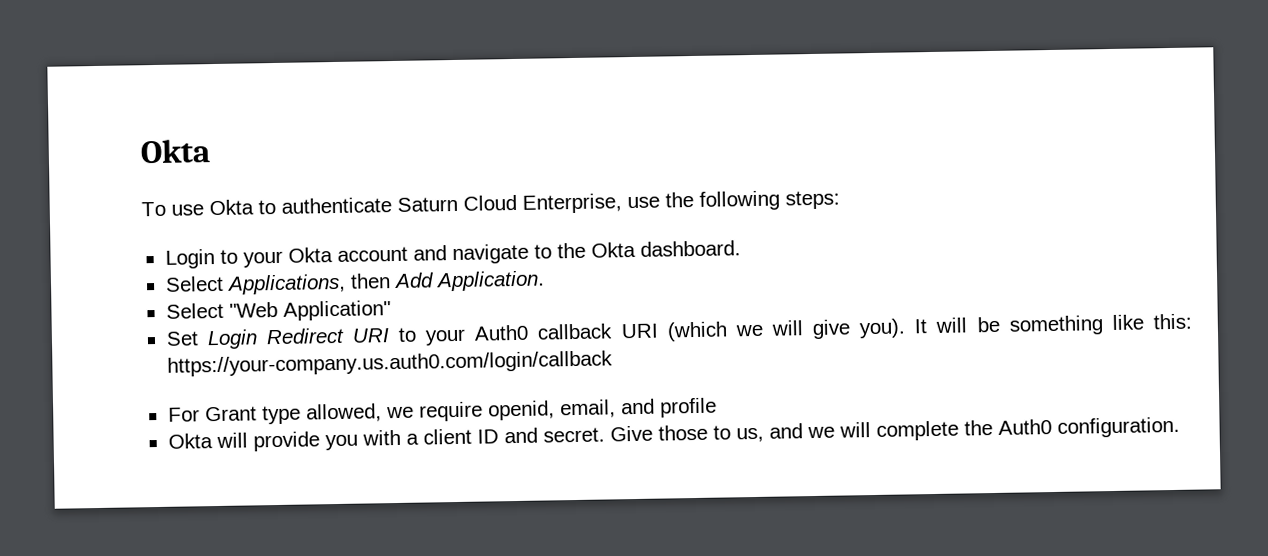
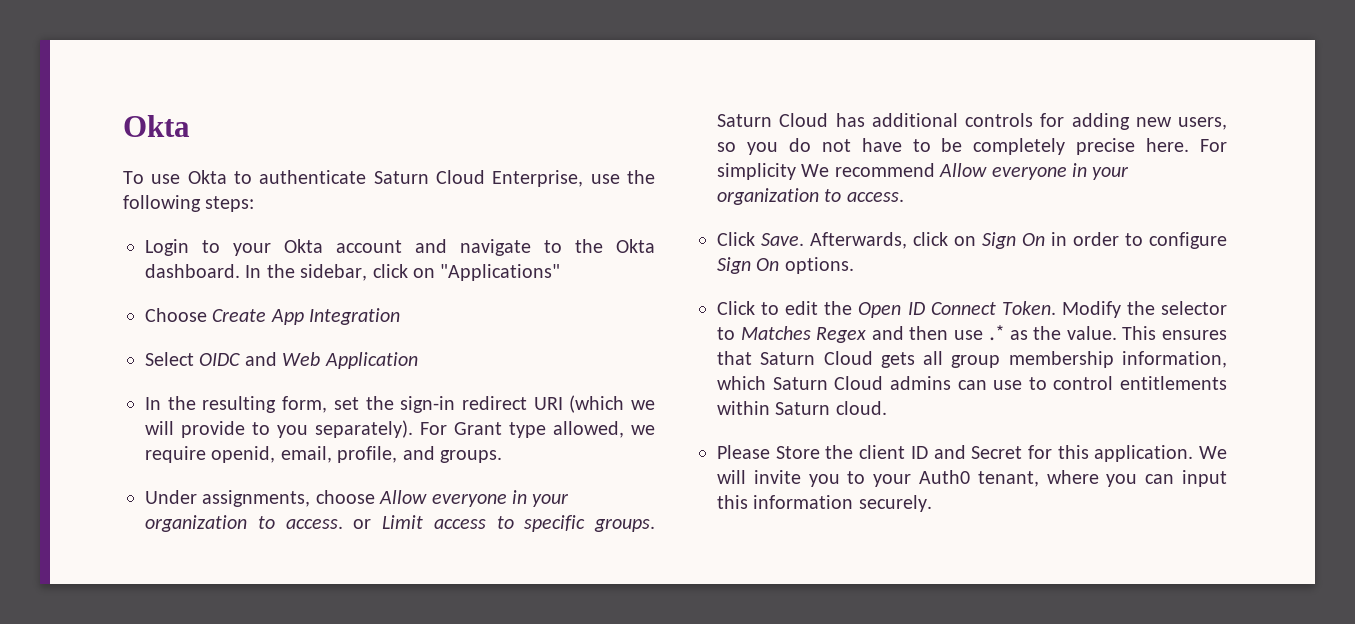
- Login to your Okta account and navigate to the Okta dashboard.
- Select Applications, then Add Application.
- Select "Web Application"
- Set Login Redirect URI to your Auth0 callback URI (which we will give you). It will be something like this: https://your-company.us.auth0.com/login/callback
- For Grant type allowed, we require openid, email, and profile
- Okta will provide you with a client ID and secret. Give those to us, and we will complete the Auth0 configuration.
+ Login to your Okta account and navigate to the Okta dashboard. In the sidebar, click on "Applications"
+ Choose Create App Integration
+ Select OIDC and Web Application
+ In the resulting form, set the sign-in redirect URI (which we will provide to you separately). For Grant type allowed, we require openid, email, profile, and groups.
+ Under assignments, choose Allow everyone in your organization to access. or Limit access to specific groups. Saturn Cloud has additional controls for adding new users, so you do not have to be completely precise here. For simplicity We recommend Allow everyone in your organization to access.
+ Click Save. Afterwards, click on Sign On in order to configure Sign On options.
+ Click to edit the Open ID Connect Token. Modify the selector to Matches Regex and then use .* as the value. This ensures that Saturn Cloud gets all group membership information, which Saturn Cloud admins can use to control entitlements within Saturn cloud.
+ Please Store the client ID and Secret for this application. We will invite you to your Auth0 tenant, where you can input this information securely.

